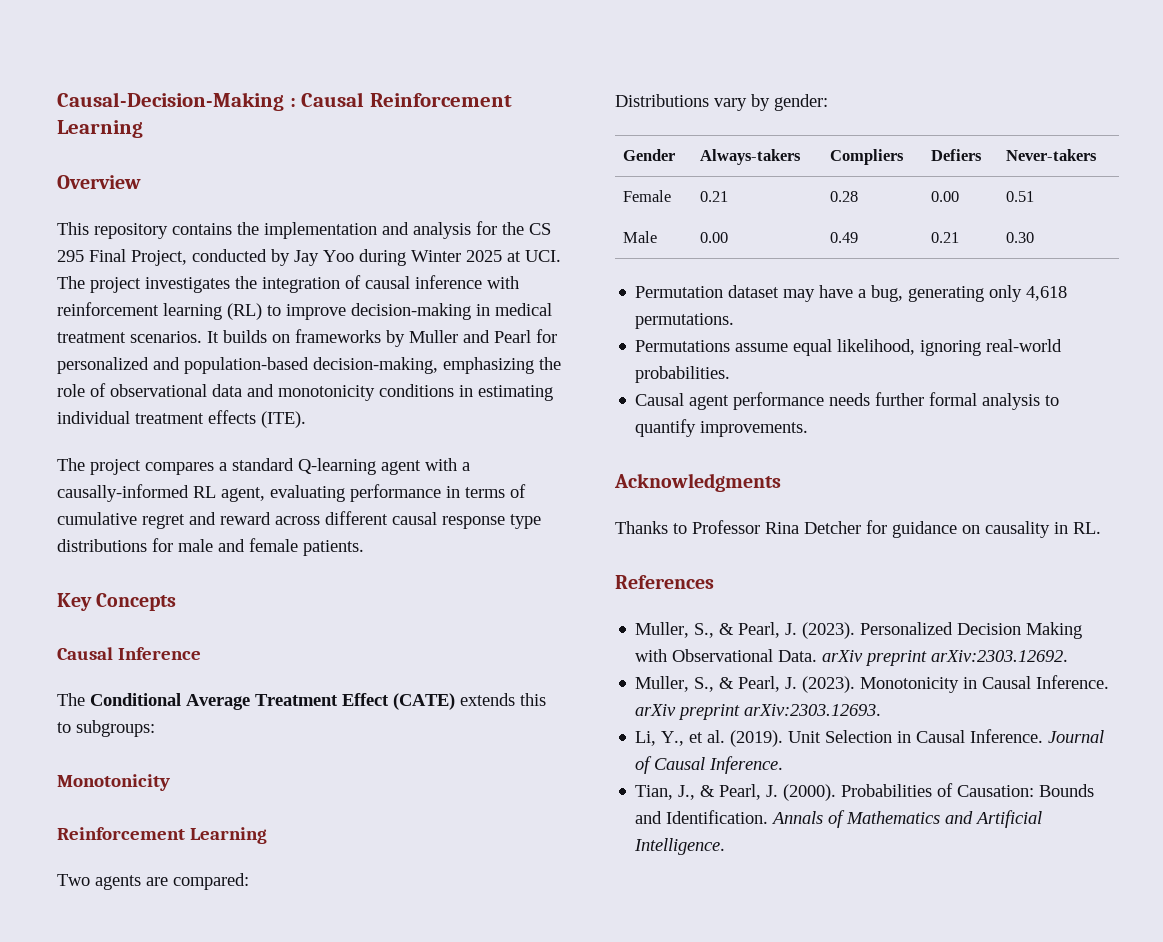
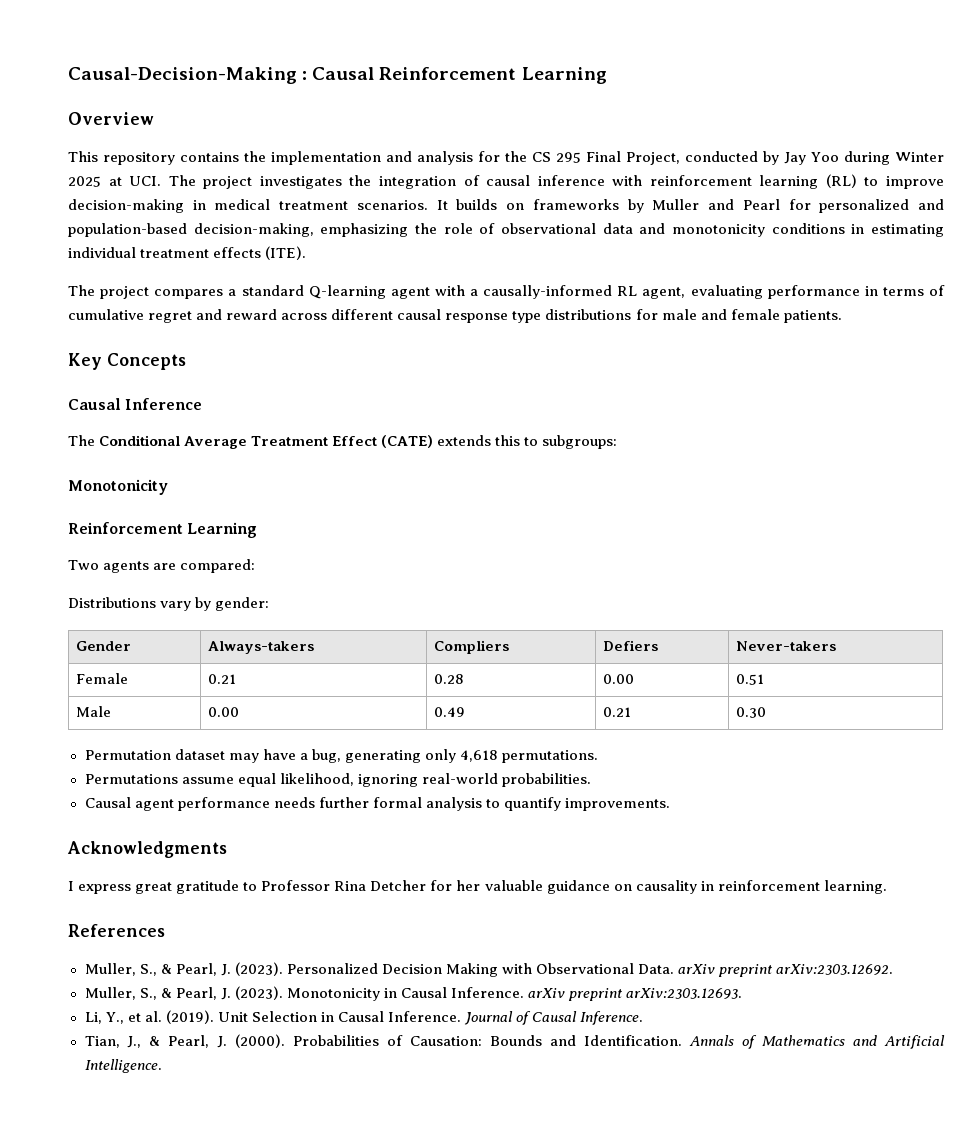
- Thanks to Professor Rina Detcher for guidance on causality in RL.
+ I express great gratitude to Professor Rina Detcher for her valuable guidance on causality in reinforcement learning.

